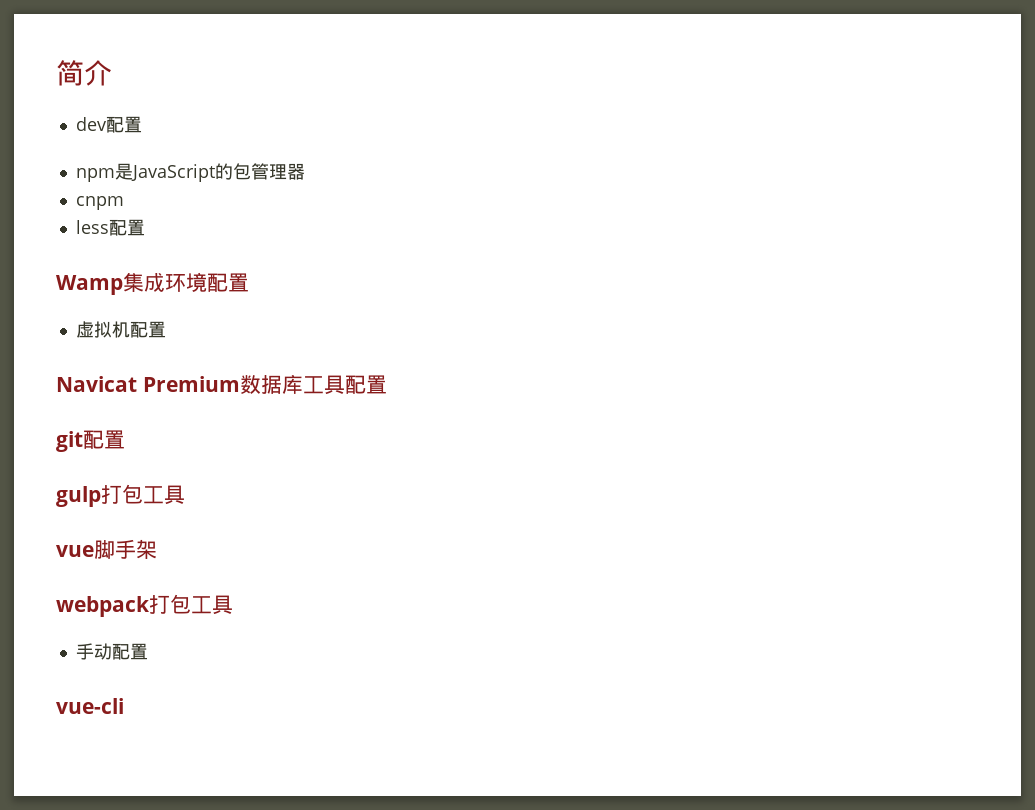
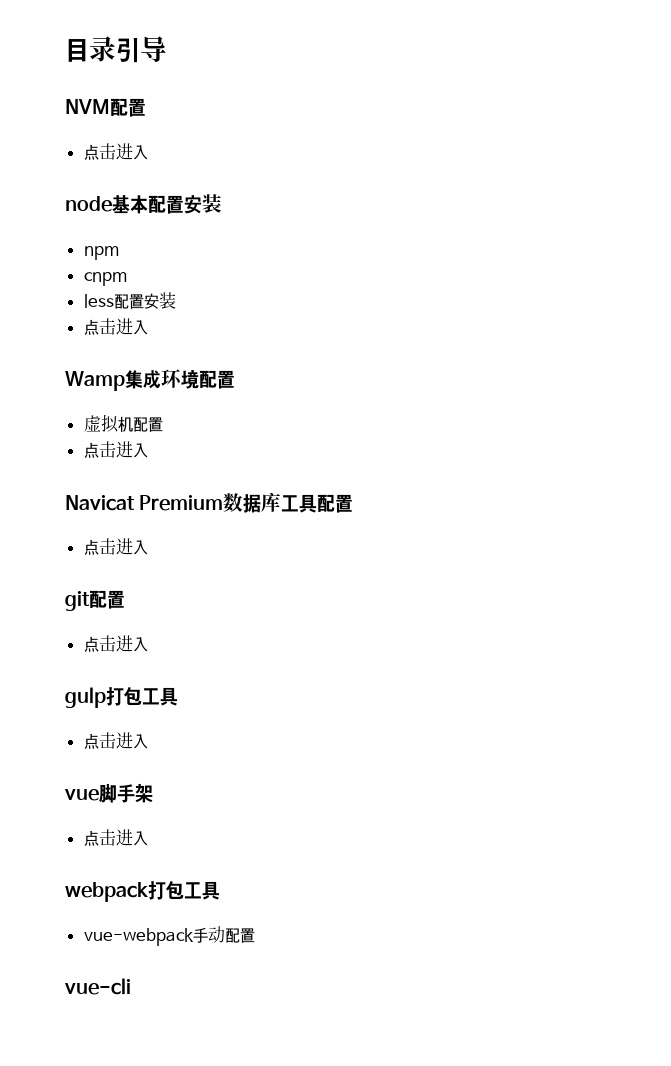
- 简介
- dev配置
- npm是JavaScript的包管理器
+ 目录引导
+ NVM配置
+ 点击进入
+ node基本配置安装
+ npm
- less配置
+ less配置安装
+ 点击进入
  虚拟机配置
+ 点击进入
  Navicat Premium数据库工具配置
+ 点击进入
  git配置
+ 点击进入
  gulp打包工具
+ 点击进入
  vue脚手架
+ 点击进入
- 手动配置
+ vue-webpack手动配置

